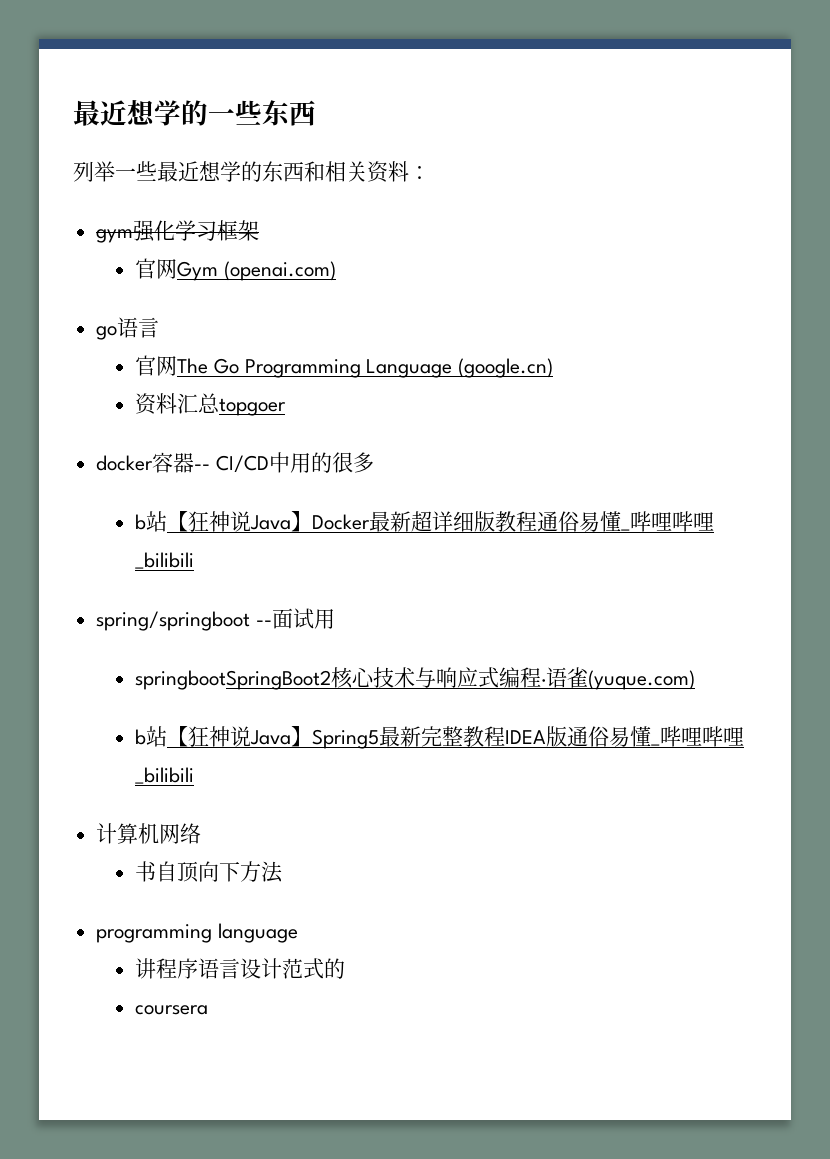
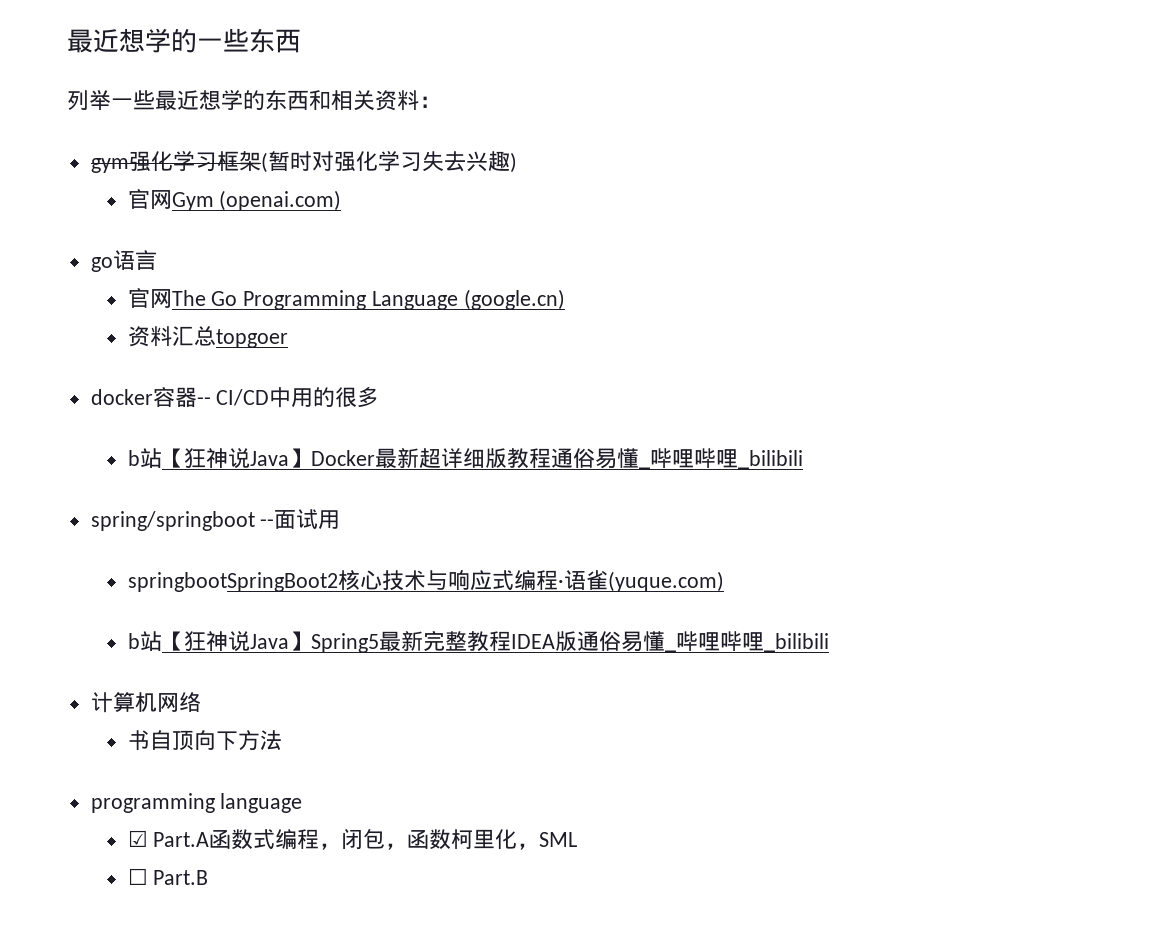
- gym强化学习框架
+ gym强化学习框架(暂时对强化学习失去兴趣)
- 讲程序语言设计范式的
- coursera
+ ☑ Part.A函数式编程，闭包，函数柯里化，SML
+ ☐ Part.B

